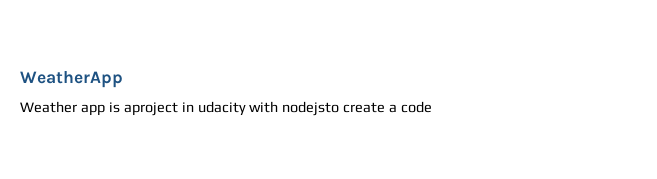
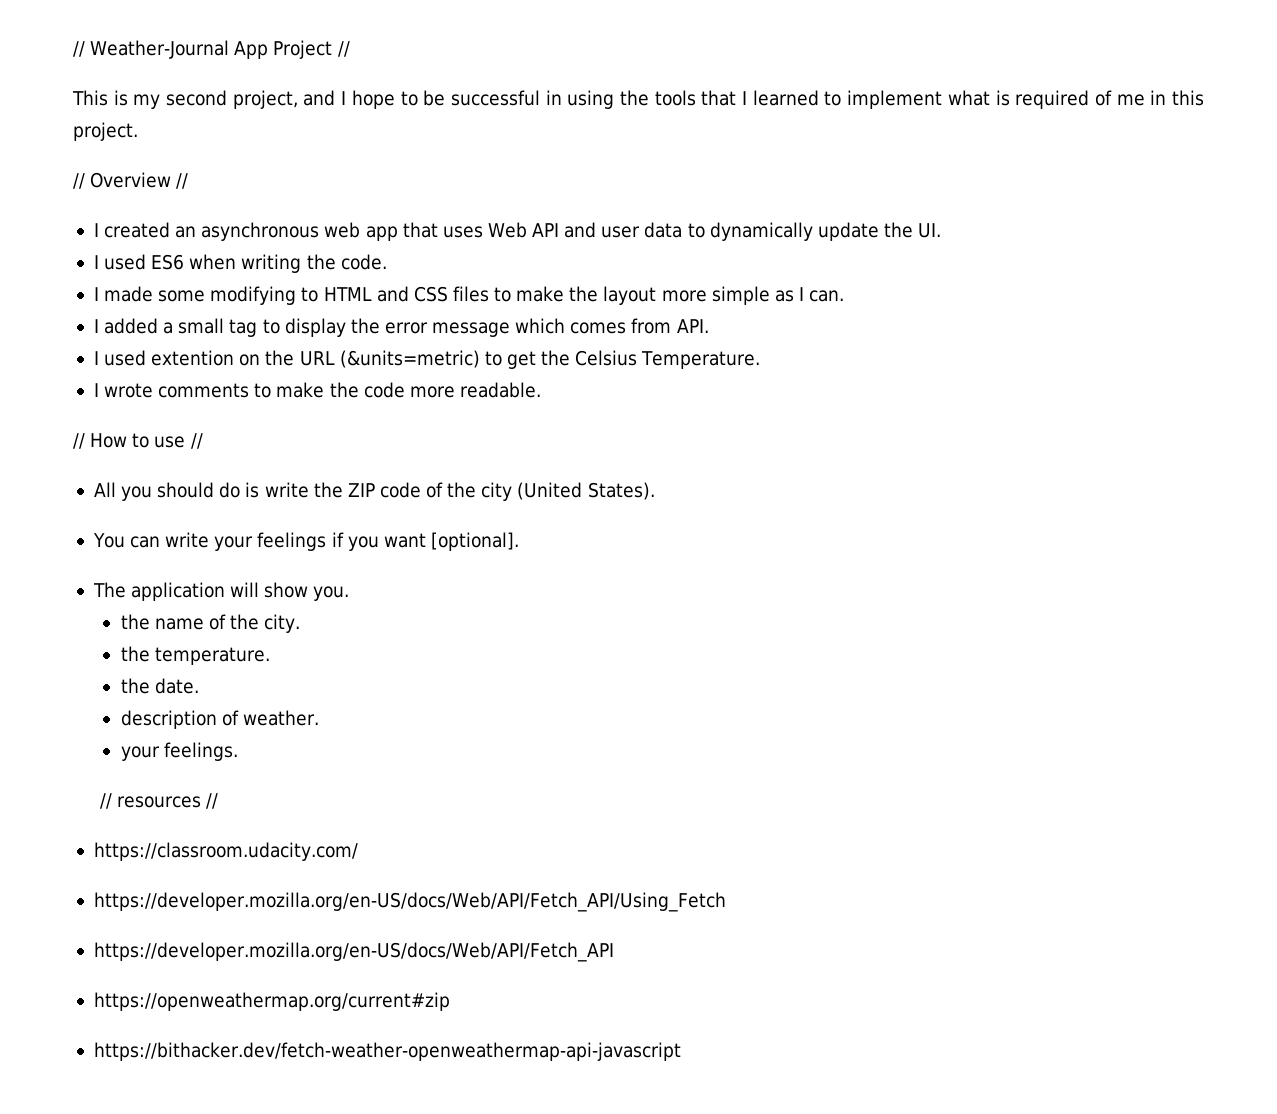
- WeatherApp
- Weather app is aproject in udacity with nodejsto create a code
+ // Weather-Journal App Project //
+ This is my second project, and I hope to be successful in using the tools that I learned to implement what is required of me in this project.
+ // Overview //
+ I created an asynchronous web app that uses Web API and user data to dynamically update the UI.
+ I used ES6 when writing the code.
+ I made some modifying to HTML and CSS files to make the layout more simple as I can.
+ I added a small tag to display the error message which comes from API.
+ I used extention on the URL (&units=metric) to get the Celsius Temperature.
+ I wrote comments to make the code more readable.
+ // How to use //
+ All you should do is write the ZIP code of the city (United States).
+ You can write your feelings if you want [optional].
+ The application will show you.
+ the name of the city.
+ the temperature.
+ the date.
+ description of weather.
+ your feelings.
+ // resources //
+ https://classroom.udacity.com/
+ https://developer.mozilla.org/en-US/docs/Web/API/Fetch_API/Using_Fetch
+ https://developer.mozilla.org/en-US/docs/Web/API/Fetch_API
+ https://openweathermap.org/current#zip
+ https://bithacker.dev/fetch-weather-openweathermap-api-javascript

